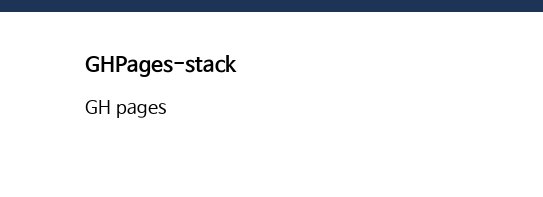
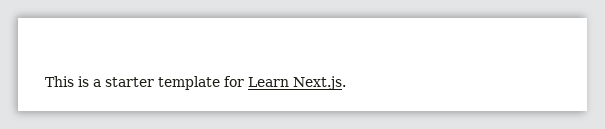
- GHPages-stack
- GH pages
+ This is a starter template for Learn Next.js.

